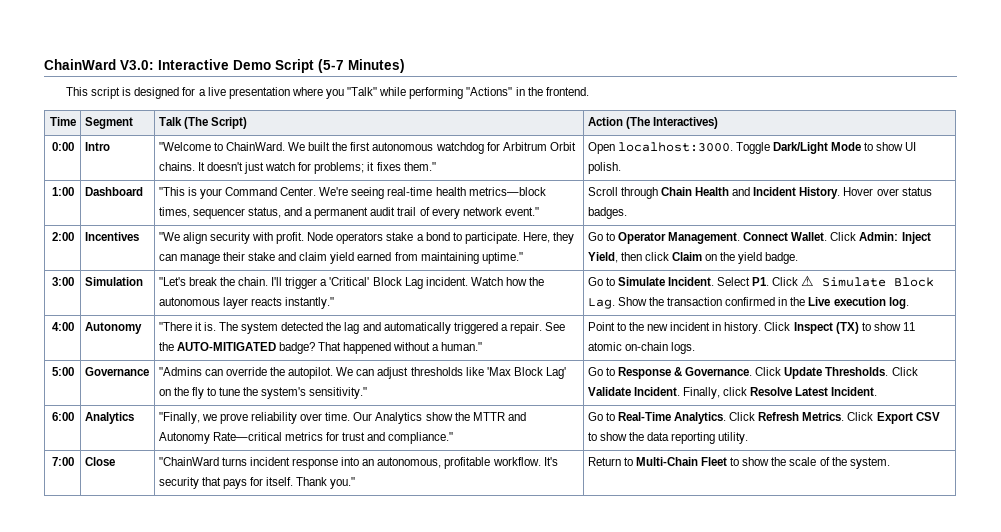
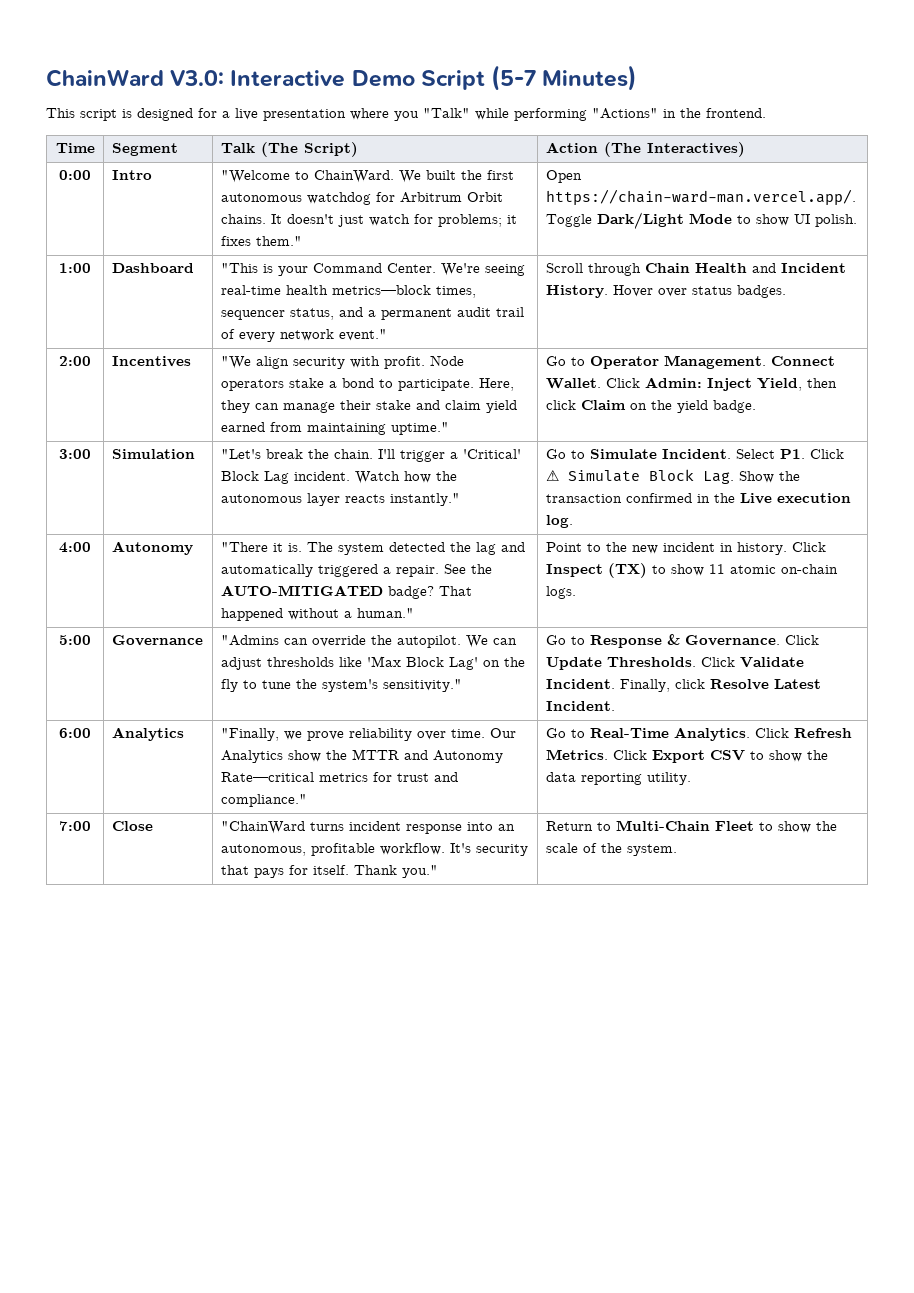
- 0:00 | Intro | "Welcome to ChainWard. We built the first autonomous watchdog for Arbitrum Orbit chains. It doesn't just watch for problems; it fixes them." | Open localhost:3000. Toggle Dark/Light Mode to show UI polish.
+ 0:00 | Intro | "Welcome to ChainWard. We built the first autonomous watchdog for Arbitrum Orbit chains. It doesn't just watch for problems; it fixes them." | Open https://chain-ward-man.vercel.app/. Toggle Dark/Light Mode to show UI polish.

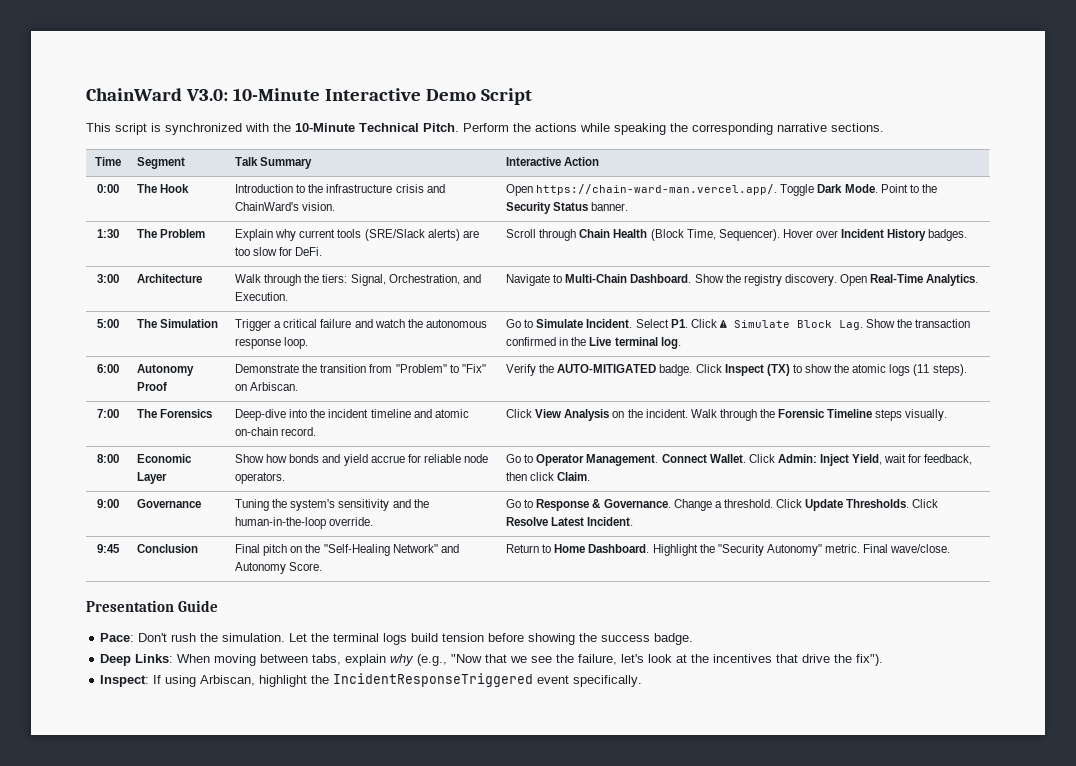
- ChainWard V3.0: Interactive Demo Script (5-7 Minutes)
+ ChainWard V3.0: 10-Minute Interactive Demo Script
- This script is designed for a live presentation where you "Talk" while performing "Actions" in the frontend.
+ This script is synchronized with the 10-Minute Technical Pitch. Perform the actions while speaking the corresponding narrative sections.
- Time | Segment | Talk (The Script) | Action (The Interactives)
+ Time | Segment | Talk Summary | Interactive Action
- 0:00 | Intro | "Welcome to ChainWard. We built the first autonomous watchdog for Arbitrum Orbit chains. It doesn't just watch for problems; it fixes them." | Open https://chain-ward-man.vercel.app/. Toggle Dark/Light Mode to show UI polish.
- 1:00 | Dashboard | "This is your Command Center. We're seeing real-time health metrics—block times, sequencer status, and a permanent audit trail of every network event." | Scroll through Chain Health and Incident History. Hover over status badges.
- 2:00 | Incentives | "We align security with profit. Node operators stake a bond to participate. Here, they can manage their stake and claim yield earned from maintaining uptime." | Go to Operator Management. Connect Wallet. Click Admin: Inject Yield, then click Claim on the yield badge.
- 3:00 | Simulation | "Let's break the chain. I'll trigger a 'Critical' Block Lag incident. Watch how the autonomous layer reacts instantly." | Go to Simulate Incident. Select P1. Click ⚠ Simulate Block Lag. Show the transaction confirmed in the Live execution log.
+ 0:00 | The Hook | Introduction to the infrastructure crisis and ChainWard's vision. | Open https://chain-ward-man.vercel.app/. Toggle Dark Mode. Point to the Security Status banner.
+ 1:30 | The Problem | Explain why current tools (SRE/Slack alerts) are too slow for DeFi. | Scroll through Chain Health (Block Time, Sequencer). Hover over Incident History badges.
+ 3:00 | Architecture | Walk through the tiers: Signal, Orchestration, and Execution. | Navigate to Multi-Chain Dashboard. Show the registry discovery. Open Real-Time Analytics.
+ 5:00 | The Simulation | Trigger a critical failure and watch the autonomous response loop. | Go to Simulate Incident. Select P1. Click ⚠ Simulate Block Lag. Show the transaction confirmed in the Live terminal log.
- 4:00 | Autonomy | "There it is. The system detected the lag and automatically triggered a repair. See the AUTO-MITIGATED badge? That happened without a human." | Point to the new incident in history. Click Inspect (TX) to show 11 atomic on-chain logs.
- 5:00 | Governance | "Admins can override the autopilot. We can adjust thresholds like 'Max Block Lag' on the fly to tune the system's sensitivity." | Go to Response & Governance. Click Update Thresholds. Click Validate Incident. Finally, click Resolve Latest Incident.
+ 6:00 | Autonomy Proof | Demonstrate the transition from "Problem" to "Fix" on Arbiscan. | Verify the AUTO-MITIGATED badge. Click Inspect (TX) to show the atomic logs (11 steps).
+ 7:00 | The Forensics | Deep-dive into the incident timeline and atomic on-chain record. | Click View Analysis on the incident. Walk through the Forensic Timeline steps visually.
+ 8:00 | Economic Layer | Show how bonds and yield accrue for reliable node operators. | Go to Operator Management. Connect Wallet. Click Admin: Inject Yield, wait for feedback, then click Claim.
+ 9:00 | Governance | Tuning the system's sensitivity and the human-in-the-loop override. | Go to Response & Governance. Change a threshold. Click Update Thresholds. Click Resolve Latest Incident.
- 6:00 | Analytics | "Finally, we prove reliability over time. Our Analytics show the MTTR and Autonomy Rate—critical metrics for trust and compliance." | Go to Real-Time Analytics. Click Refresh Metrics. Click Export CSV to show the data reporting utility.
- 7:00 | Close | "ChainWard turns incident response into an autonomous, profitable workflow. It's security that pays for itself. Thank you." | Return to Multi-Chain Fleet to show the scale of the system.
+ 9:45 | Conclusion | Final pitch on the "Self-Healing Network" and Autonomy Score. | Return to Home Dashboard. Highlight the "Security Autonomy" metric. Final wave/close.
+ Presentation Guide
+ Pace: Don't rush the simulation. Let the terminal logs build tension before showing the success badge.
+ Deep Links: When moving between tabs, explain why (e.g., "Now that we see the failure, let's look at the incentives that drive the fix").
+ Inspect: If using Arbiscan, highlight the IncidentResponseTriggered event specifically.

